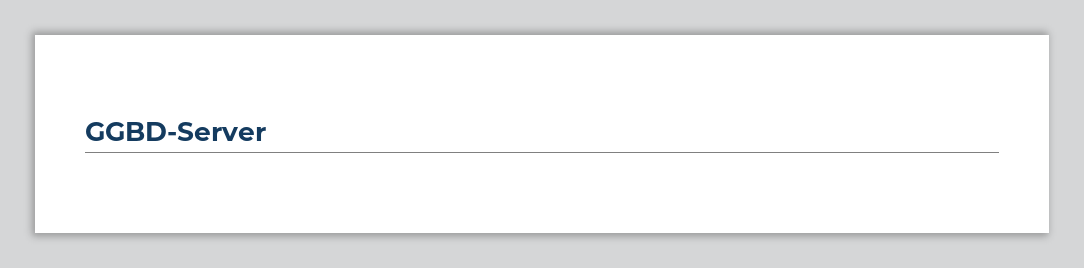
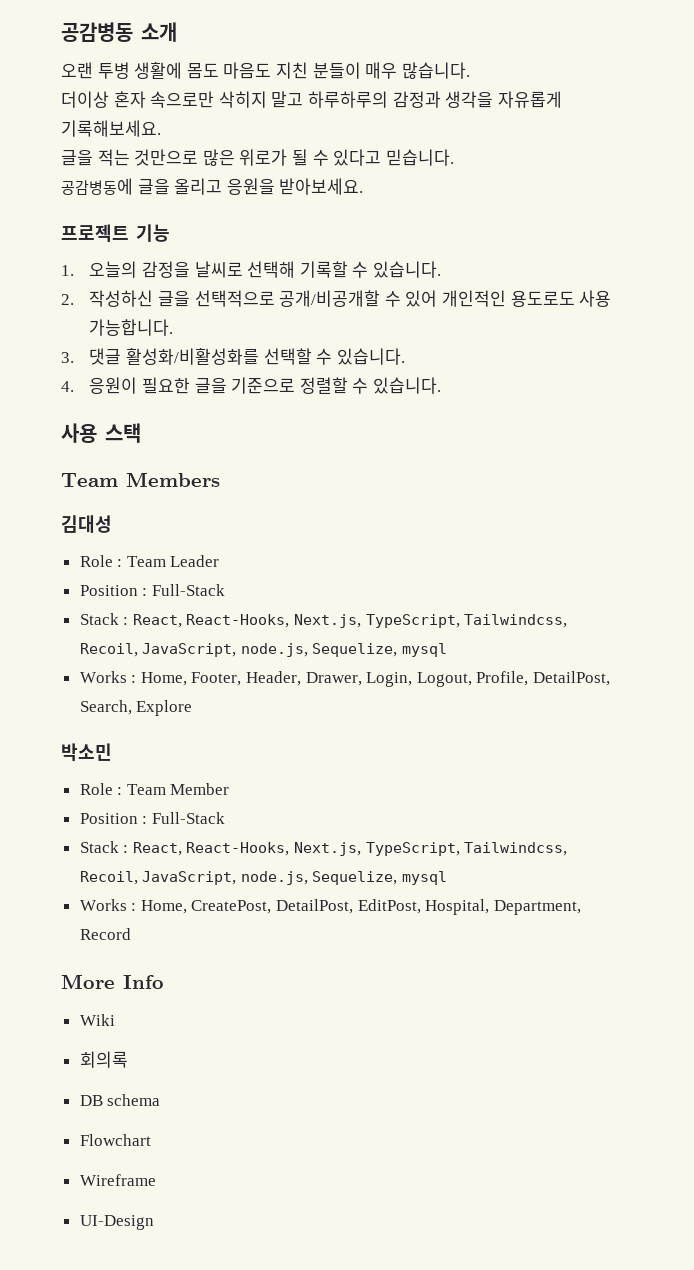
- GGBD-Server
+ 공감병동 소개
+ 오랜 투병 생활에 몸도 마음도 지친 분들이 매우 많습니다.
+ 더이상 혼자 속으로만 삭히지 말고 하루하루의 감정과 생각을 자유롭게 기록해보세요.
+ 글을 적는 것만으로 많은 위로가 될 수 있다고 믿습니다.
+ 공감병동에 글을 올리고 응원을 받아보세요.
+ 프로젝트 기능
+ 1. 오늘의 감정을 날씨로 선택해 기록할 수 있습니다.
+ 2. 작성하신 글을 선택적으로 공개/비공개할 수 있어 개인적인 용도로도 사용 가능합니다.
+ 3. 댓글 활성화/비활성화를 선택할 수 있습니다.
+ 4. 응원이 필요한 글을 기준으로 정렬할 수 있습니다.
+ 사용 스택
+ Team Members
+ 김대성
+ Role : Team Leader
+ Position : Full-Stack
+ Stack : React, React-Hooks, Next.js, TypeScript, Tailwindcss, Recoil, JavaScript, node.js, Sequelize, mysql
+ Works : Home, Footer, Header, Drawer, Login, Logout, Profile, DetailPost, Search, Explore
+ 박소민
+ Role : Team Member
+ Position : Full-Stack
+ Stack : React, React-Hooks, Next.js, TypeScript, Tailwindcss, Recoil, JavaScript, node.js, Sequelize, mysql
+ Works : Home, CreatePost, DetailPost, EditPost, Hospital, Department, Record
+ More Info
+ Wiki
+ 회의록
+ DB schema
+ Flowchart
+ Wireframe
+ UI-Design

